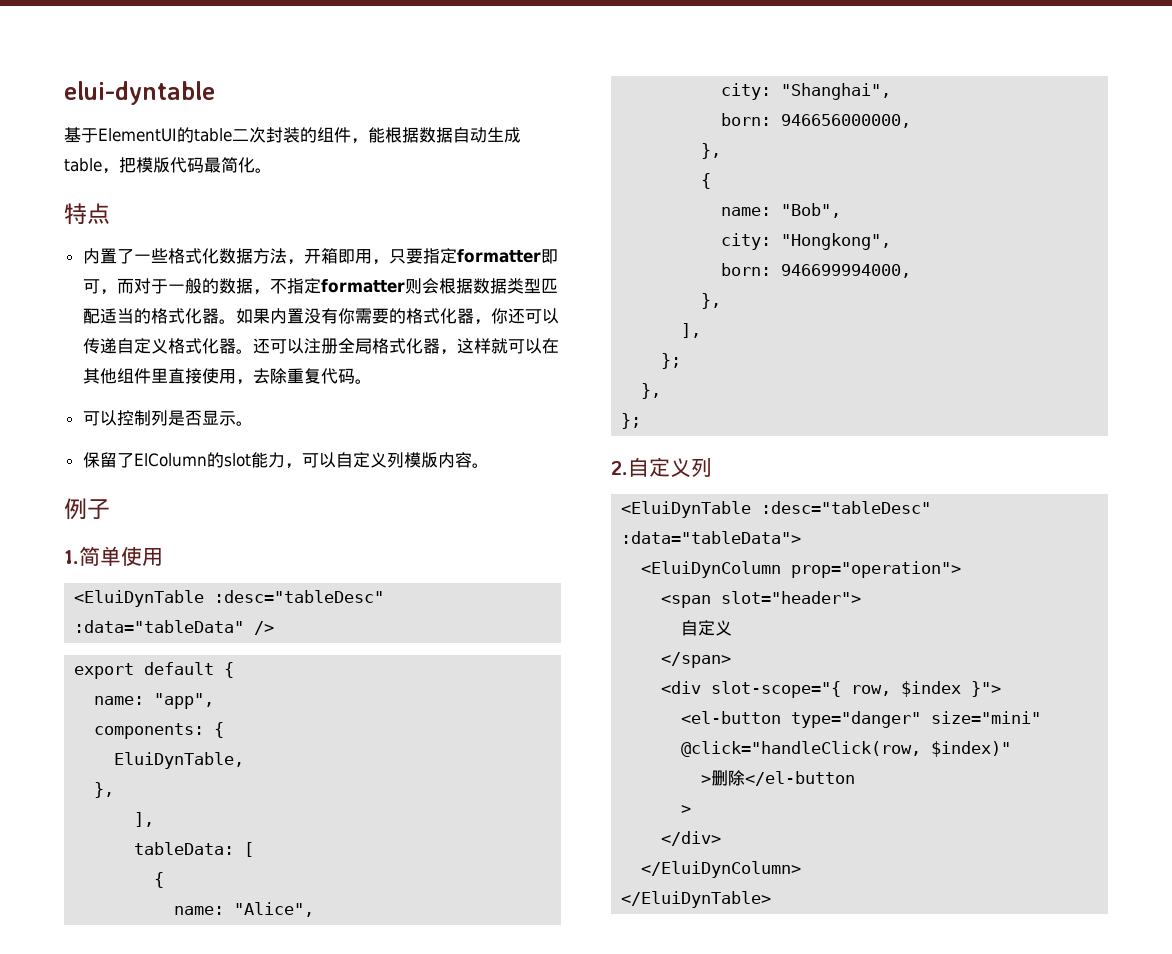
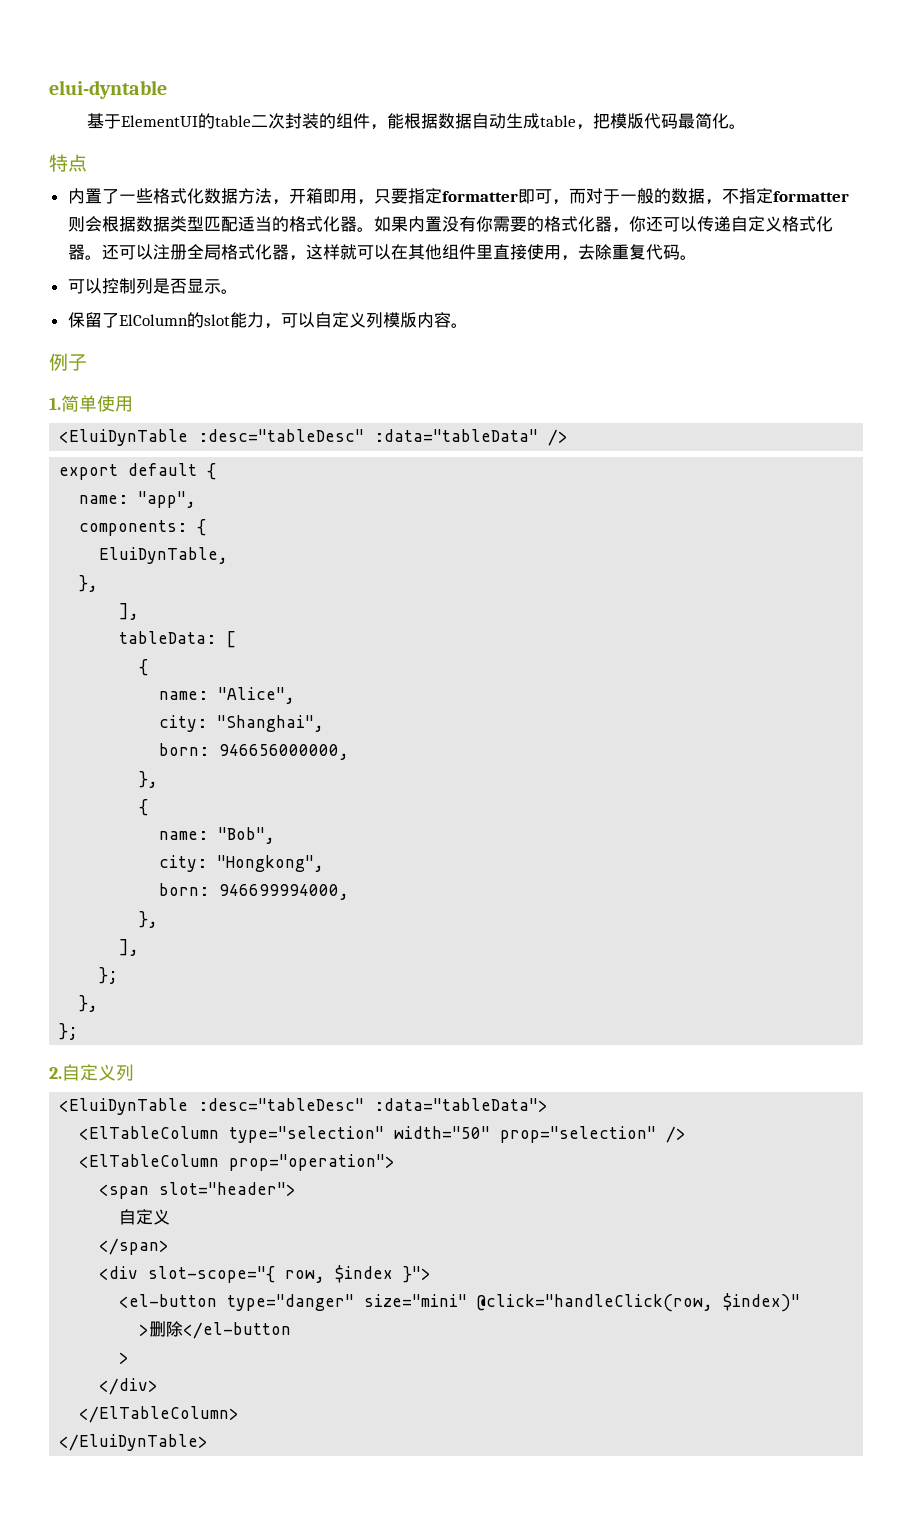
- <EluiDynColumn prop="operation">
+ <ElTableColumn type="selection" width="50" prop="selection" />
+ <ElTableColumn prop="operation">
- </EluiDynColumn>
+ </ElTableColumn>

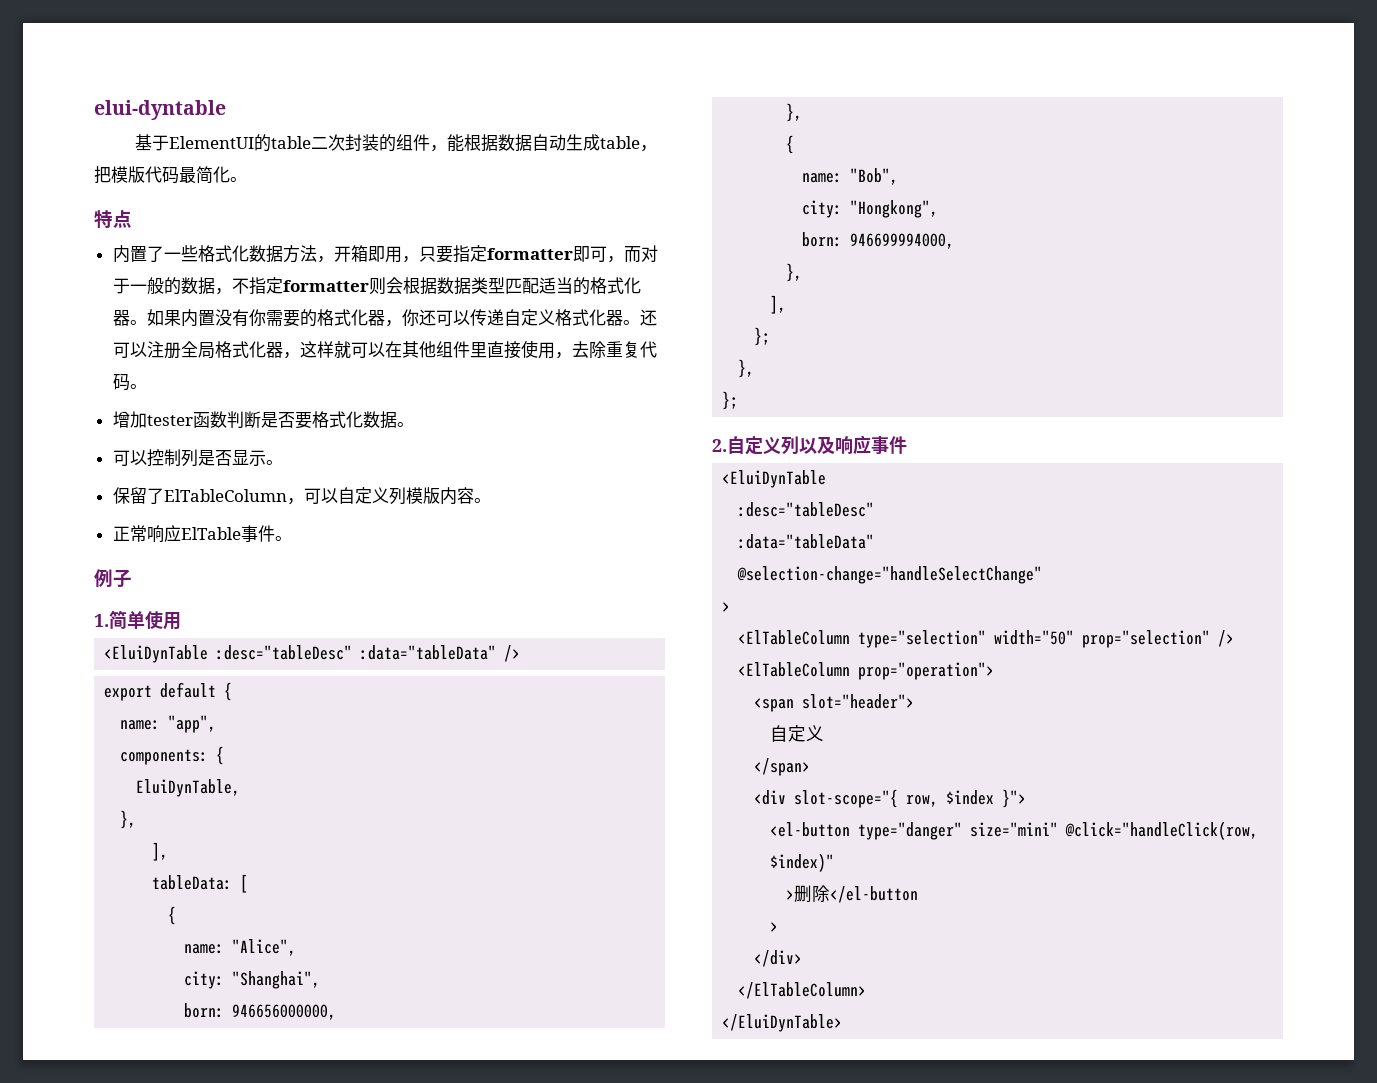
+ 增加tester函数判断是否要格式化数据。
- 保留了ElColumn的slot能力，可以自定义列模版内容。
+ 保留了ElTableColumn，可以自定义列模版内容。
+ 正常响应ElTable事件。
- 2.自定义列
- <EluiDynTable :desc="tableDesc" :data="tableData">
+ 2.自定义列以及响应事件
+ <EluiDynTable
+ :desc="tableDesc"
+ :data="tableData"
+ @selection-change="handleSelectChange"
+ >

